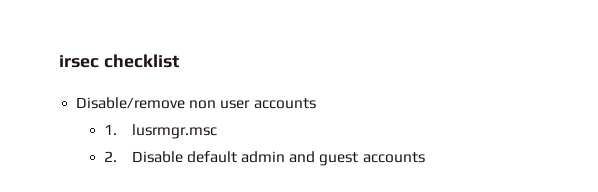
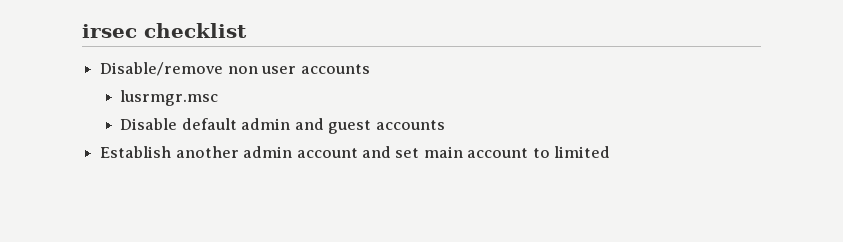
- 1. lusrmgr.msc
+ lusrmgr.msc
- 2. Disable default admin and guest accounts
+ Disable default admin and guest accounts
+ Establish another admin account and set main account to limited

